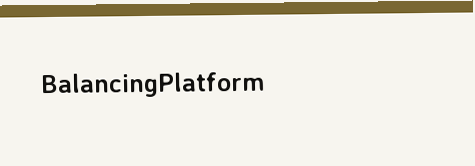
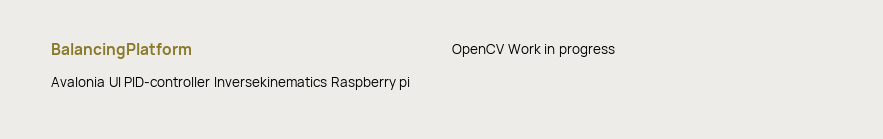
+ Avalonia UI PID-controller Inversekinematics Raspberry pi OpenCV Work in progress

